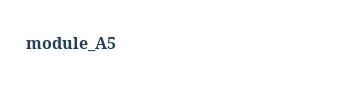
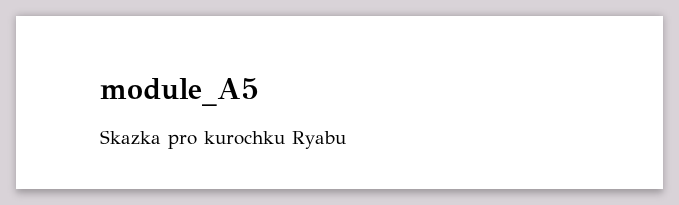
+ Skazka pro kurochku Ryabu

